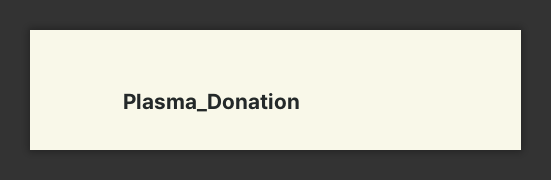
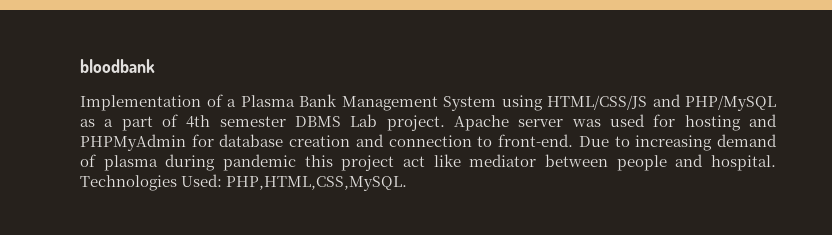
- Plasma_Donation
+ bloodbank
+ Implementation of a Plasma Bank Management System using HTML/CSS/JS and PHP/MySQL as a part of 4th semester DBMS Lab project. Apache server was used for hosting and PHPMyAdmin for database creation and connection to front-end. Due to increasing demand of plasma during pandemic this project act like mediator between people and hospital. Technologies Used: PHP,HTML,CSS,MySQL.

